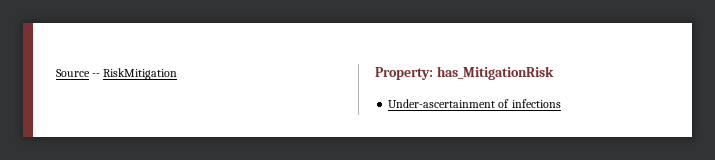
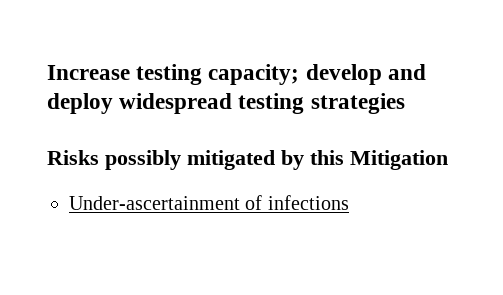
- Source -- RiskMitigation
- Property: has_MitigationRisk
+ Increase testing capacity; develop and deploy widespread testing strategies
+ Risks possibly mitigated by this Mitigation

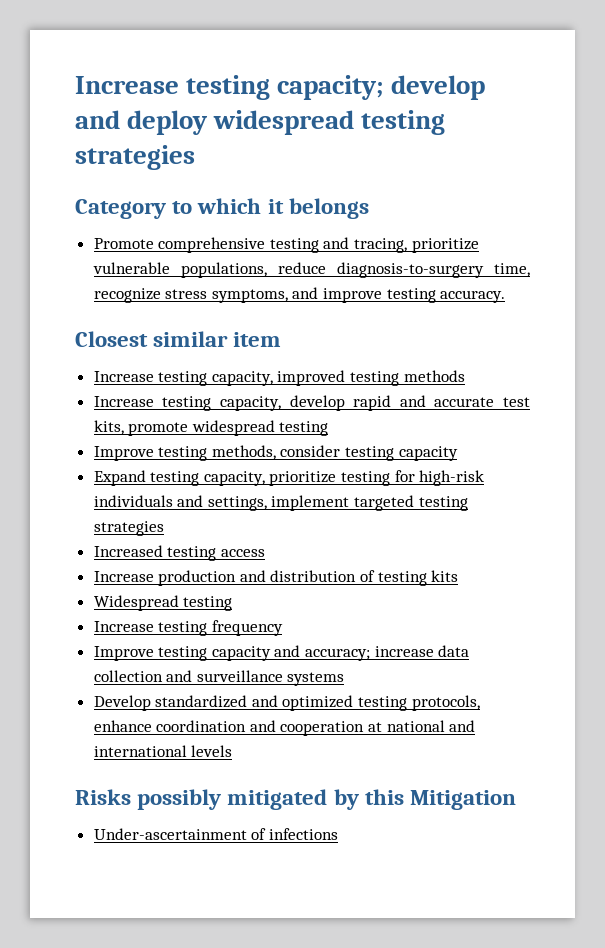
+ Category to which it belongs
+ Promote comprehensive testing and tracing, prioritize vulnerable populations, reduce diagnosis-to-surgery time, recognize stress symptoms, and improve testing accuracy.
+ Closest similar item
+ Increase testing capacity, improved testing methods
+ Increase testing capacity, develop rapid and accurate test kits, promote widespread testing
+ Improve testing methods, consider testing capacity
+ Expand testing capacity, prioritize testing for high-risk individuals and settings, implement targeted testing strategies
+ Increased testing access
+ Increase production and distribution of testing kits
+ Widespread testing
+ Increase testing frequency
+ Improve testing capacity and accuracy; increase data collection and surveillance systems
+ Develop standardized and optimized testing protocols, enhance coordination and cooperation at national and international levels

